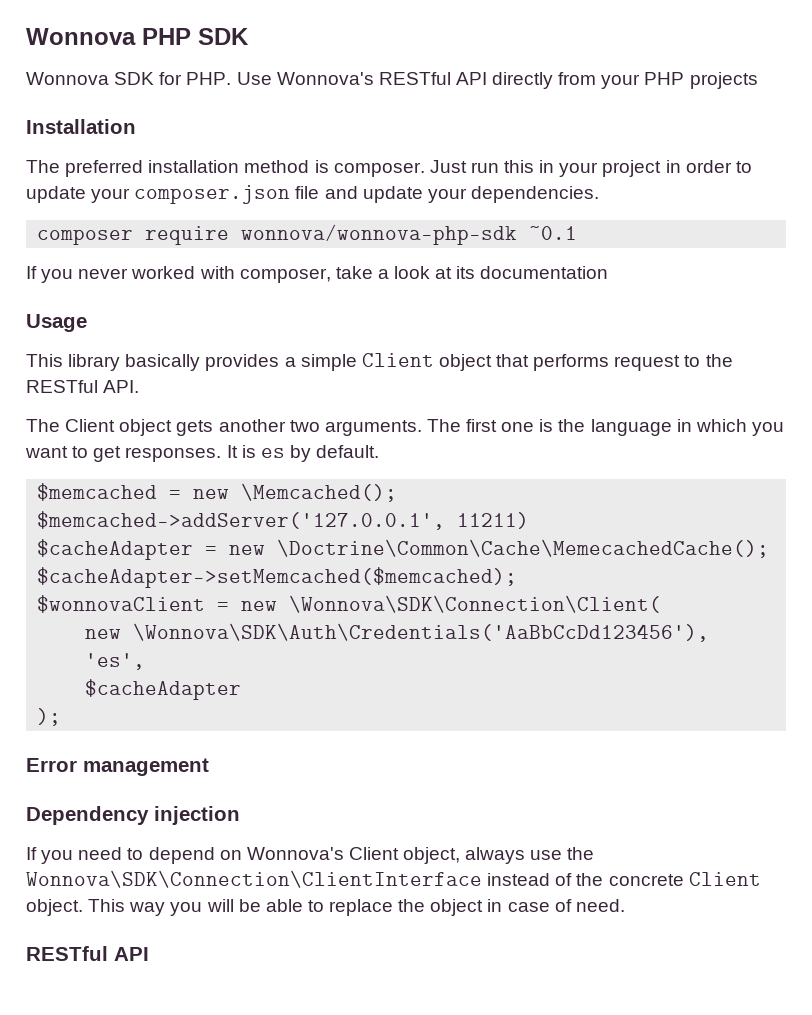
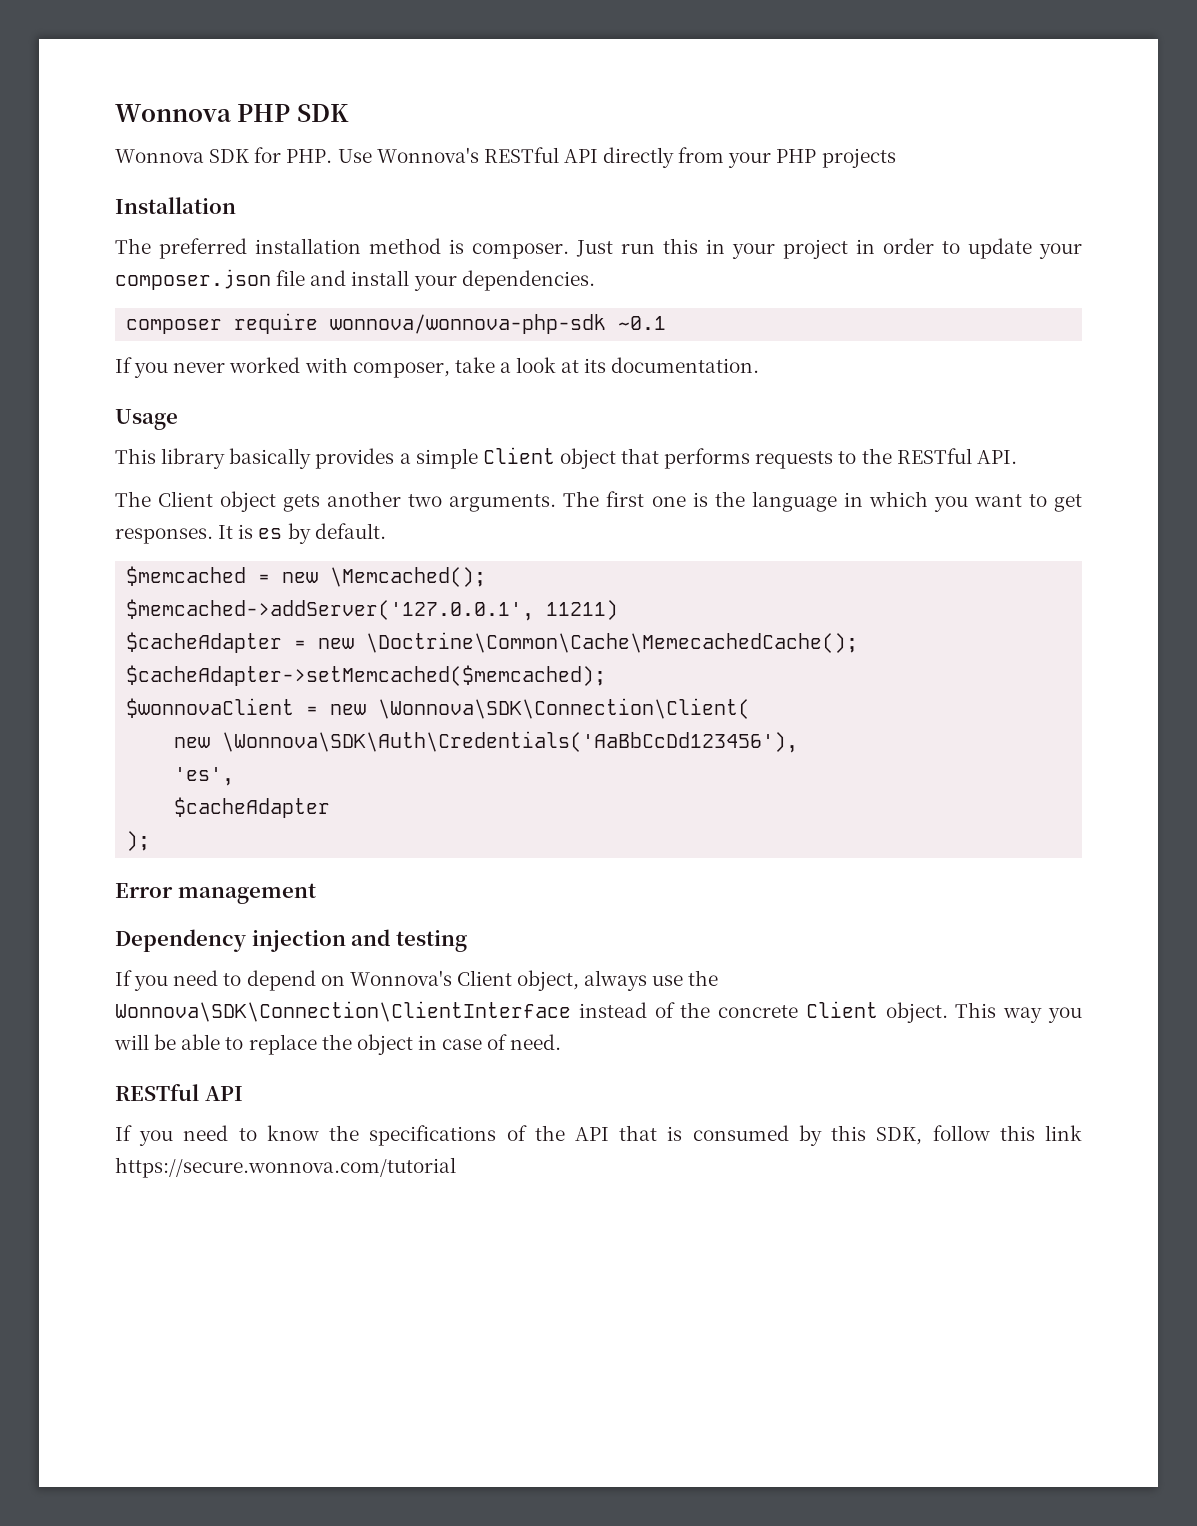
- Just run this in your project in order to update your composer.json file and update your dependencies.
+ Just run this in your project in order to update your composer.json file and install your dependencies.
- If you never worked with composer, take a look at its documentation
+ If you never worked with composer, take a look at its documentation.
- This library basically provides a simple Client object that performs request to the RESTful API.
+ This library basically provides a simple Client object that performs requests to the RESTful API.
- Dependency injection
+ Dependency injection and testing
+ If you need to know the specifications of the API that is consumed by this SDK, follow this link https://secure.wonnova.com/tutorial

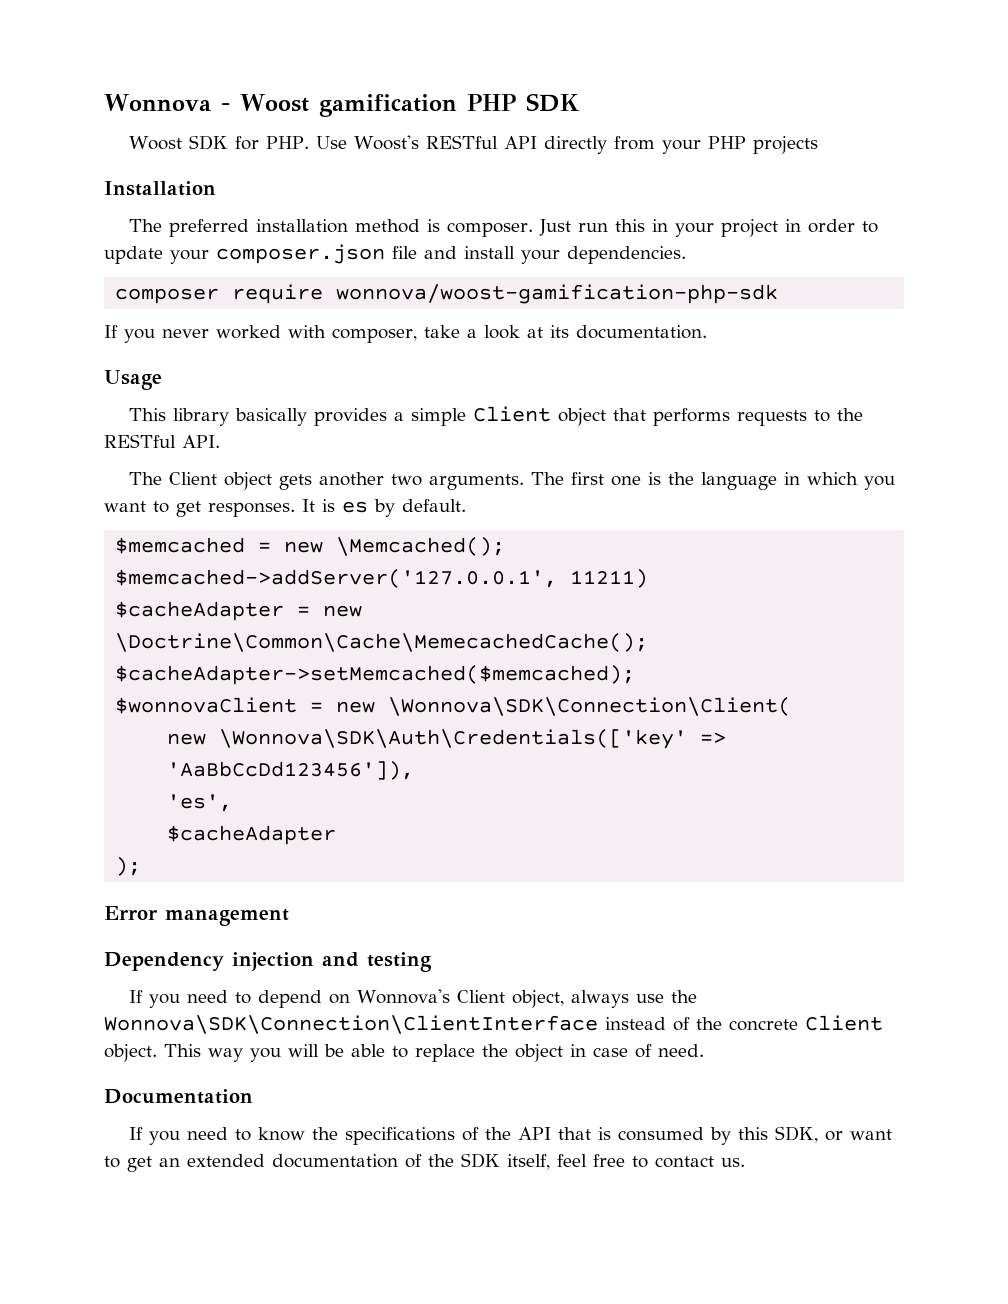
- Wonnova PHP SDK
+ Wonnova - Woost gamification PHP SDK
- Wonnova SDK for PHP. Use Wonnova's RESTful API directly from your PHP projects
+ Woost SDK for PHP. Use Woost's RESTful API directly from your PHP projects
- composer require wonnova/wonnova-php-sdk ~0.1
+ composer require wonnova/woost-gamification-php-sdk
- new \Wonnova\SDK\Auth\Credentials('AaBbCcDd123456'),
+ new \Wonnova\SDK\Auth\Credentials(['key' => 'AaBbCcDd123456']),
  This way you will be able to replace the object in case of need.
- RESTful API
+ Documentation
- If you need to know the specifications of the API that is consumed by this SDK, follow this link https://secure.wonnova.com/tutorial
+ If you need to know the specifications of the API that is consumed by this SDK, or want to get an extended documentation of the SDK itself, feel free to contact us.

